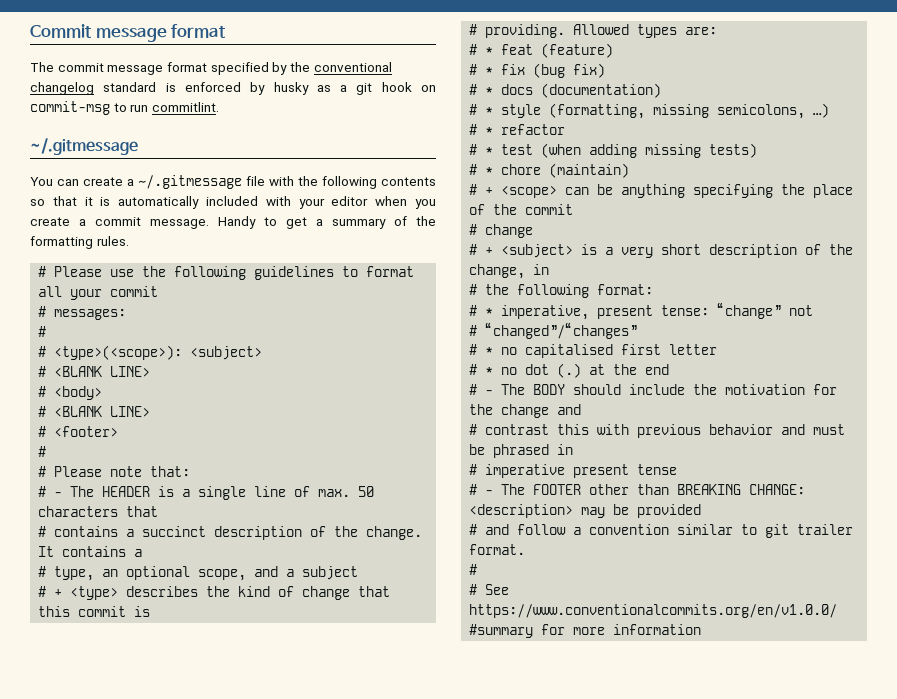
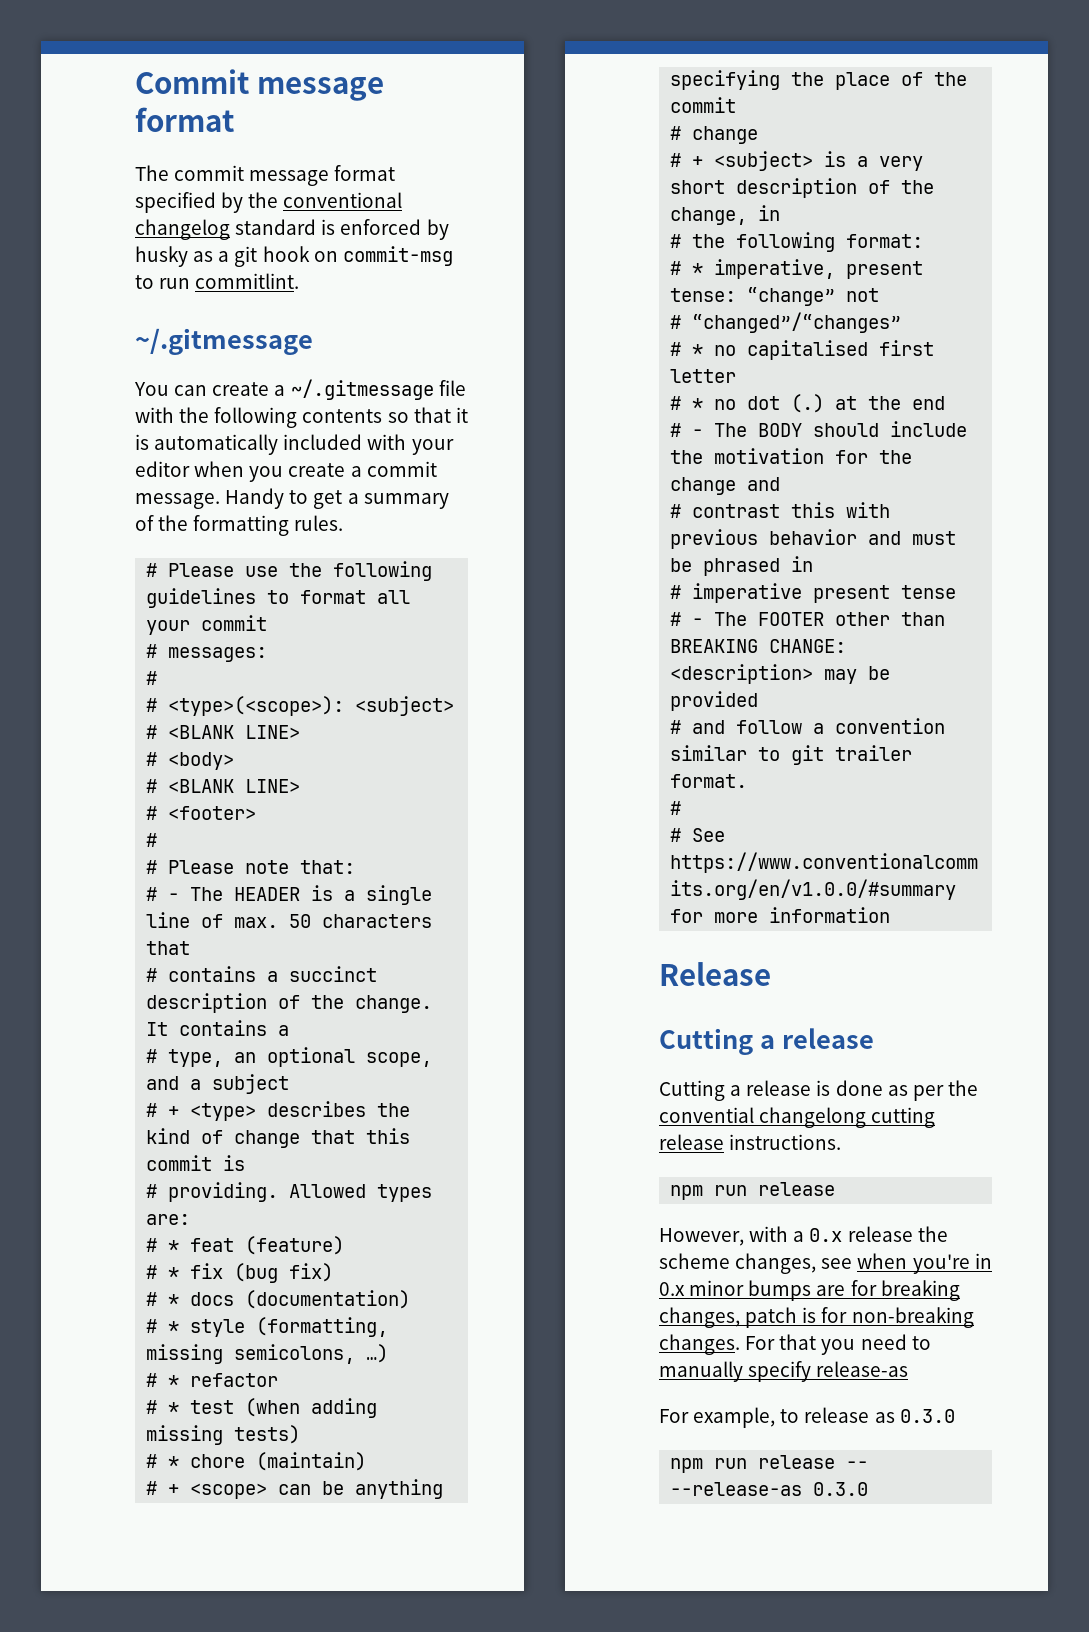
+ Release
+ Cutting a release
+ Cutting a release is done as per the convential changelong cutting release instructions.
+ npm run release
+ However, with a 0.x release the scheme changes, see when you're in 0.x minor bumps are for breaking changes, patch is for non-breaking changes. For that you need to manually specify release-as
+ For example, to release as 0.3.0
+ npm run release -- --release-as 0.3.0

